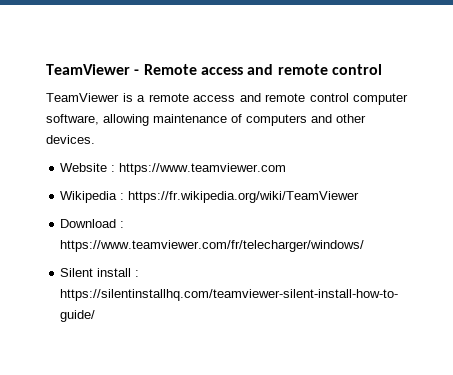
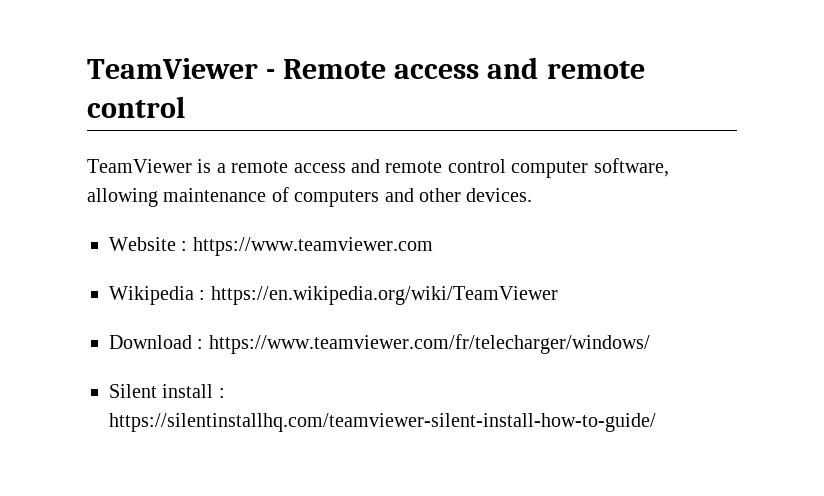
- Wikipedia : https://fr.wikipedia.org/wiki/TeamViewer
+ Wikipedia : https://en.wikipedia.org/wiki/TeamViewer

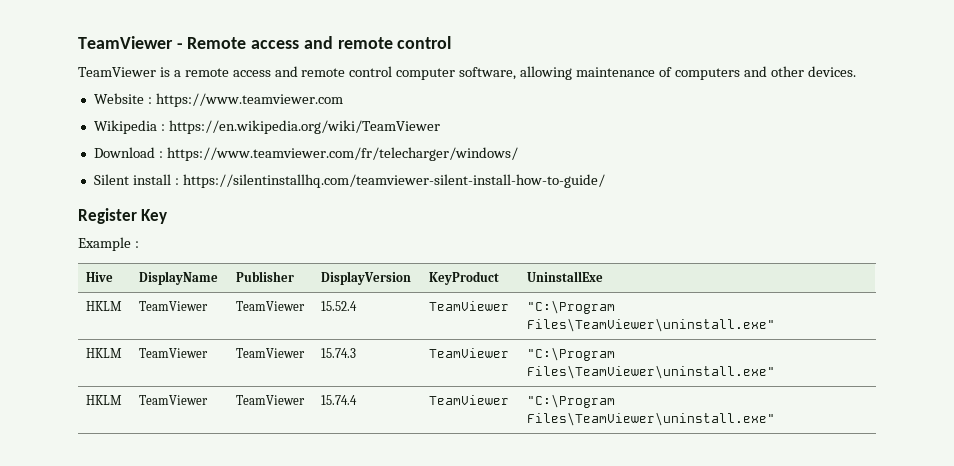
+ Register Key
+ Example :
+ Hive | DisplayName | Publisher | DisplayVersion | KeyProduct | UninstallExe
+ HKLM | TeamViewer | TeamViewer | 15.52.4 | TeamViewer | "C:\Program Files\TeamViewer\uninstall.exe"
+ HKLM | TeamViewer | TeamViewer | 15.74.3 | TeamViewer | "C:\Program Files\TeamViewer\uninstall.exe"
+ HKLM | TeamViewer | TeamViewer | 15.74.4 | TeamViewer | "C:\Program Files\TeamViewer\uninstall.exe"

